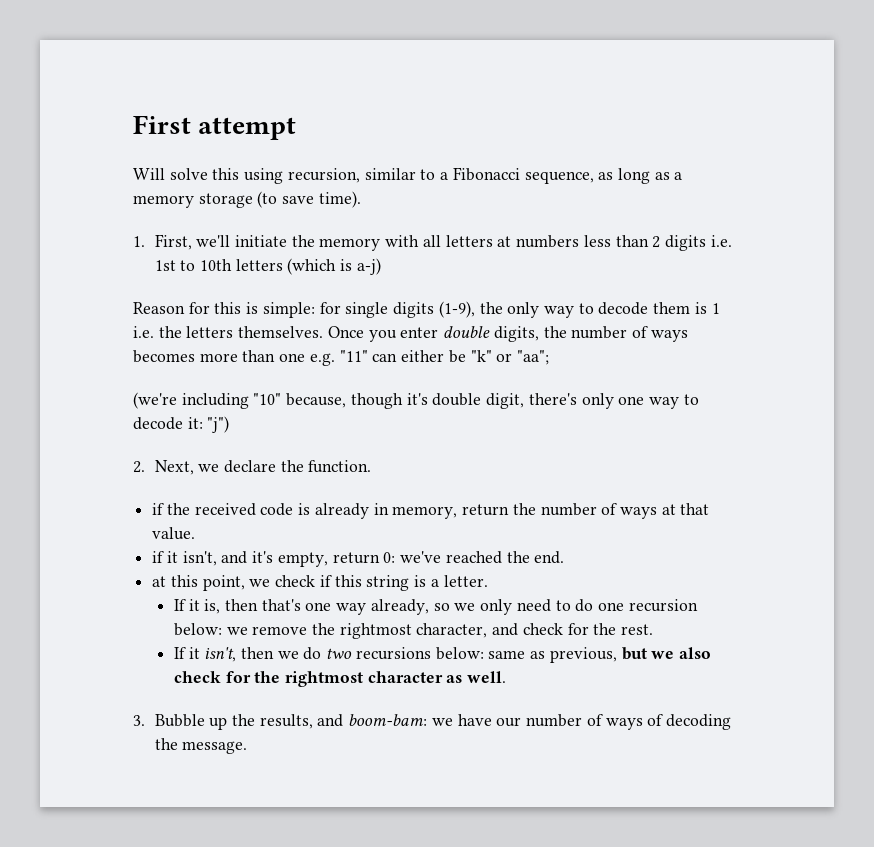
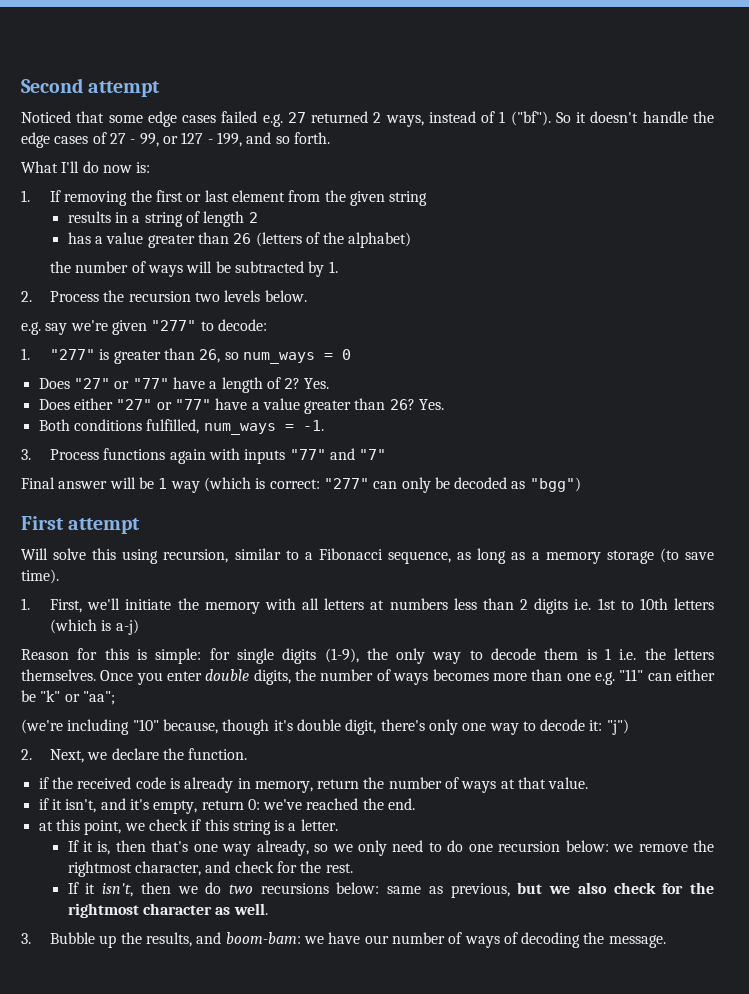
+ Second attempt
+ Noticed that some edge cases failed e.g. 27 returned 2 ways, instead of 1 ("bf"). So it doesn't handle the edge cases of 27 - 99, or 127 - 199, and so forth.
+ What I'll do now is:
+ 1. If removing the first or last element from the given string
+ results in a string of length 2
+ has a value greater than 26 (letters of the alphabet)
+ the number of ways will be subtracted by 1.
+ 2. Process the recursion two levels below.
+ e.g. say we're given "277" to decode:
+ 1. "277" is greater than 26, so num_ways = 0
+ Does "27" or "77" have a length of 2? Yes.
+ Does either "27" or "77" have a value greater than 26? Yes.
+ Both conditions fulfilled, num_ways = -1.
+ 3. Process functions again with inputs "77" and "7"
+ Final answer will be 1 way (which is correct: "277" can only be decoded as "bgg")

